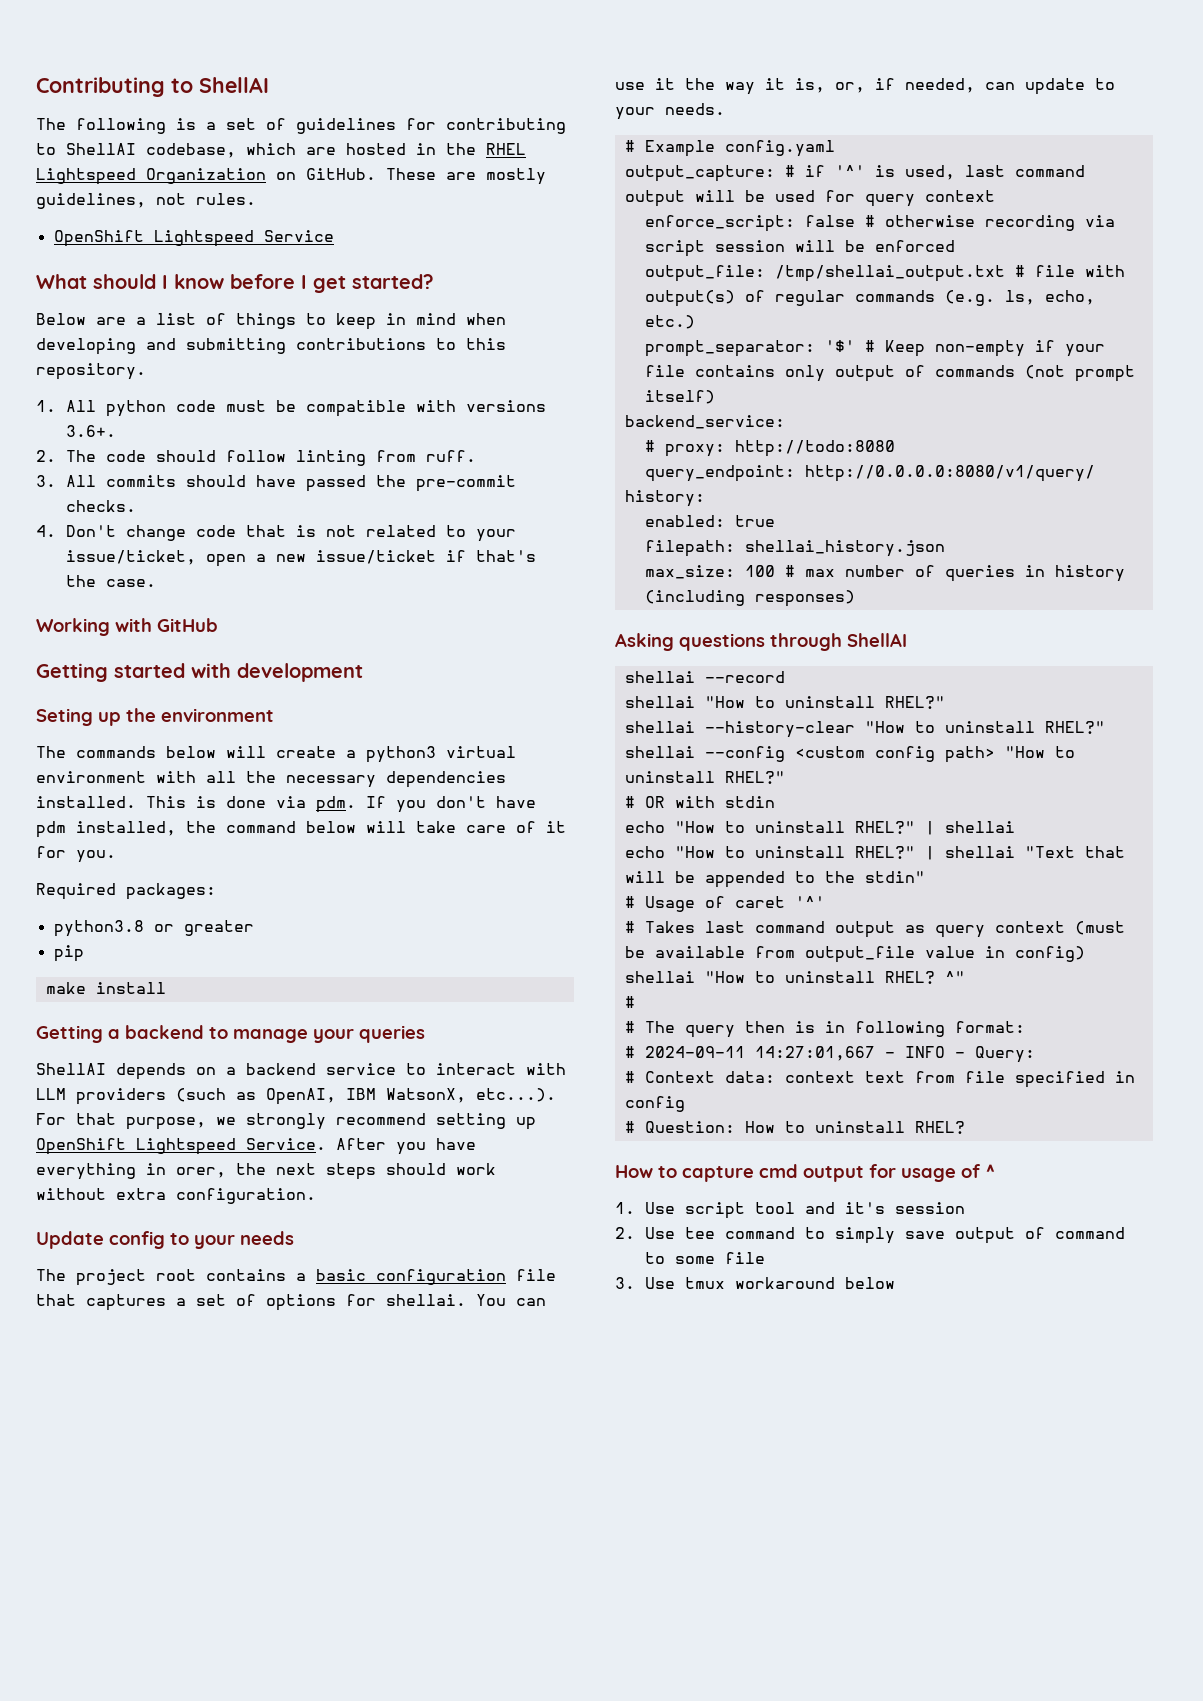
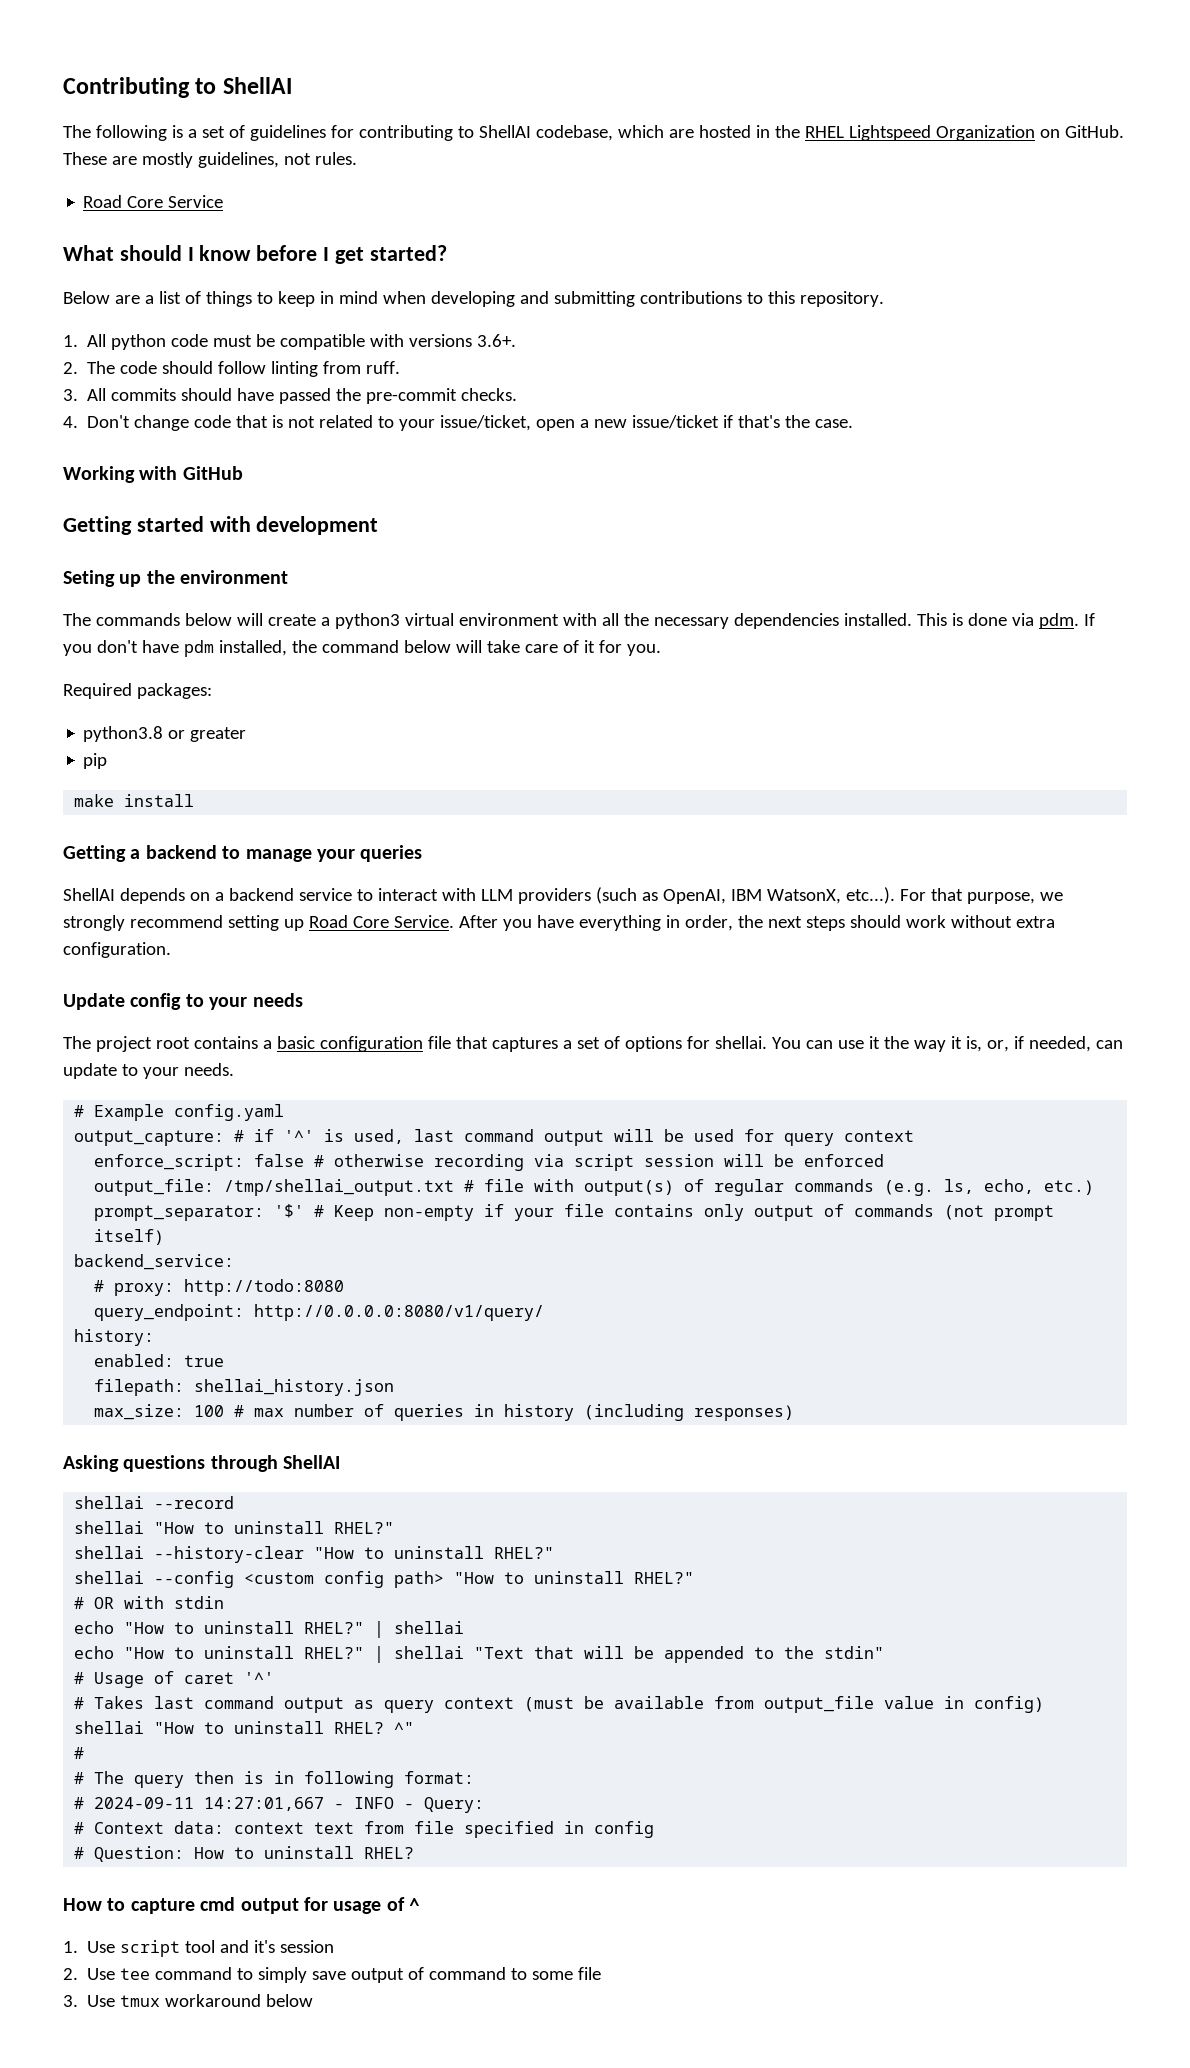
- OpenShift Lightspeed Service
+ Road Core Service
- ShellAI depends on a backend service to interact with LLM providers (such as OpenAI, IBM WatsonX, etc...). For that purpose, we strongly recommend setting up OpenShift Lightspeed Service.
+ ShellAI depends on a backend service to interact with LLM providers (such as OpenAI, IBM WatsonX, etc...). For that purpose, we strongly recommend setting up Road Core Service.
- After you have everything in orer, the next steps should work without extra configuration.
+ After you have everything in order, the next steps should work without extra configuration.

